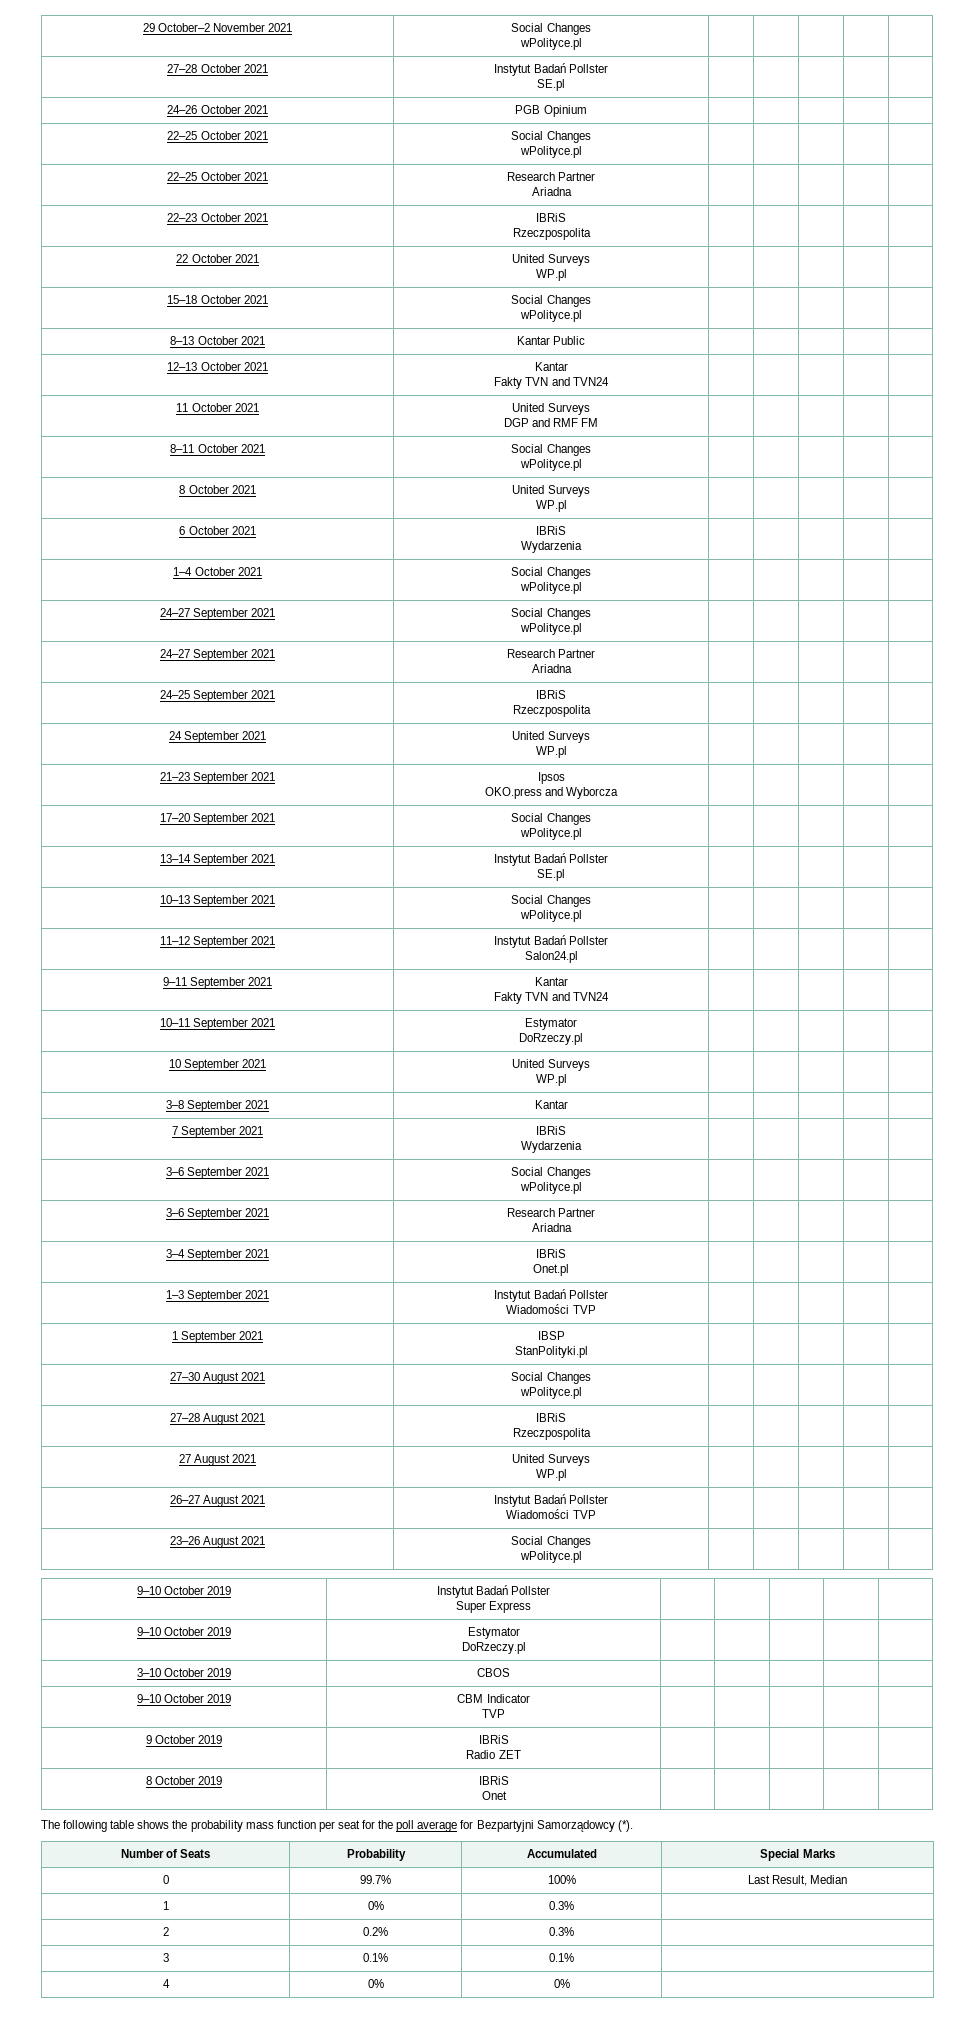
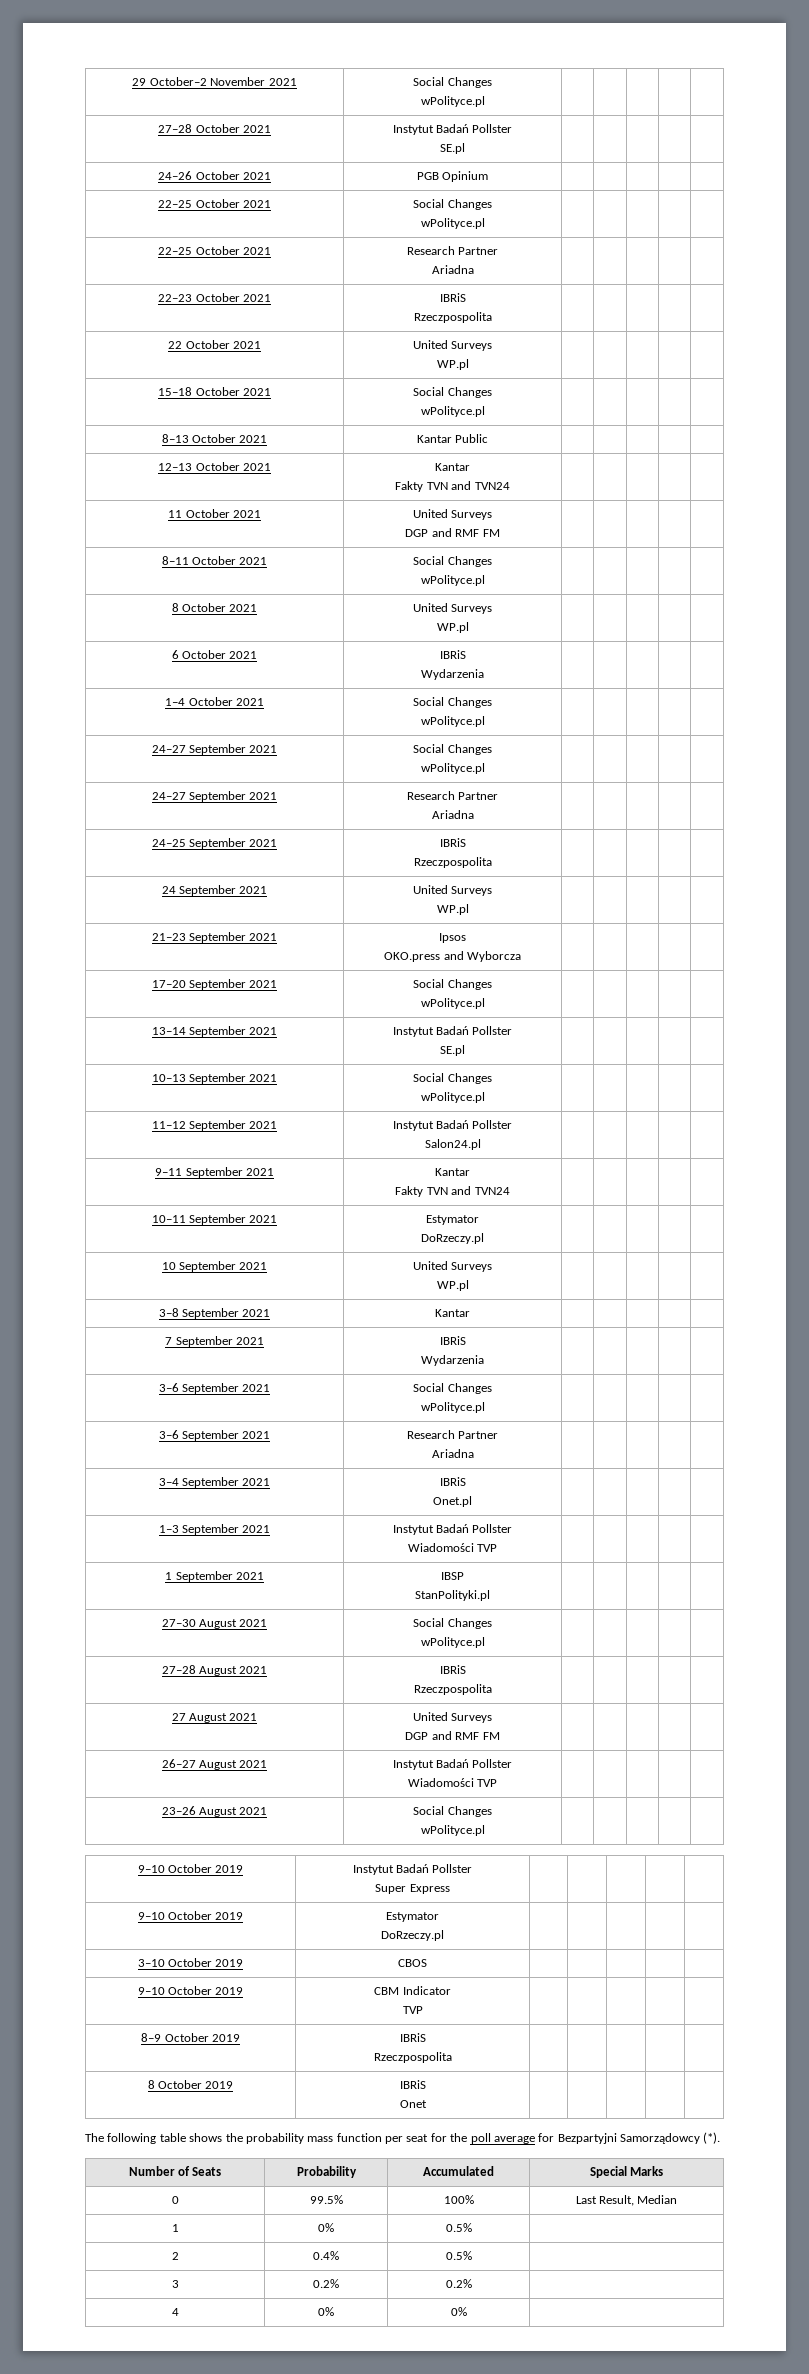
  27 August 2021 | United Surveys
- WP.pl | | | | |
+ DGP and RMF FM | | | | |
- 9 October 2019 | IBRiS
- Radio ZET | | | | |
+ 8–9 October 2019 | IBRiS
+ Rzeczpospolita | | | | |
- 0 | 99.7% | 100% | Last Result, Median
+ 0 | 99.5% | 100% | Last Result, Median
- 1 | 0% | 0.3% |
+ 1 | 0% | 0.5% |
- 2 | 0.2% | 0.3% |
+ 2 | 0.4% | 0.5% |
- 3 | 0.1% | 0.1% |
+ 3 | 0.2% | 0.2% |

